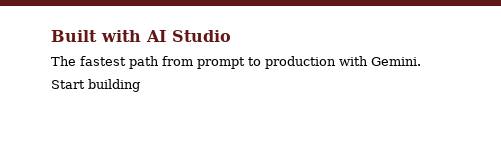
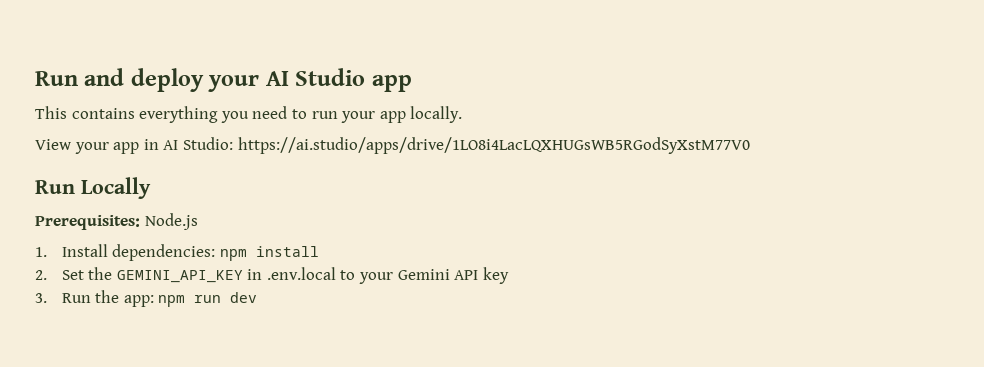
- Built with AI Studio
- The fastest path from prompt to production with Gemini.
- Start building
+ Run and deploy your AI Studio app
+ This contains everything you need to run your app locally.
+ View your app in AI Studio: https://ai.studio/apps/drive/1LO8i4LacLQXHUGsWB5RGodSyXstM77V0
+ Run Locally
+ Prerequisites: Node.js
+ 1. Install dependencies: npm install
+ 2. Set the GEMINI_API_KEY in .env.local to your Gemini API key
+ 3. Run the app: npm run dev

